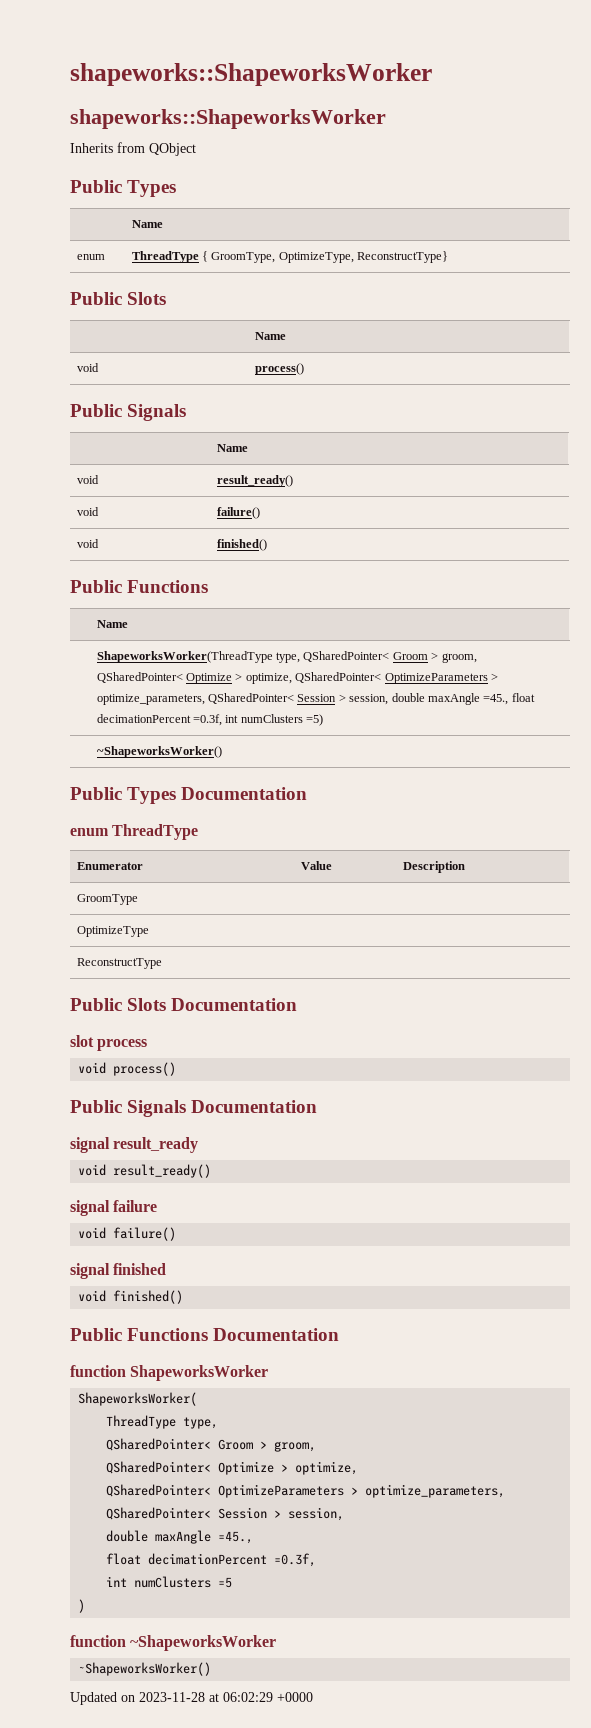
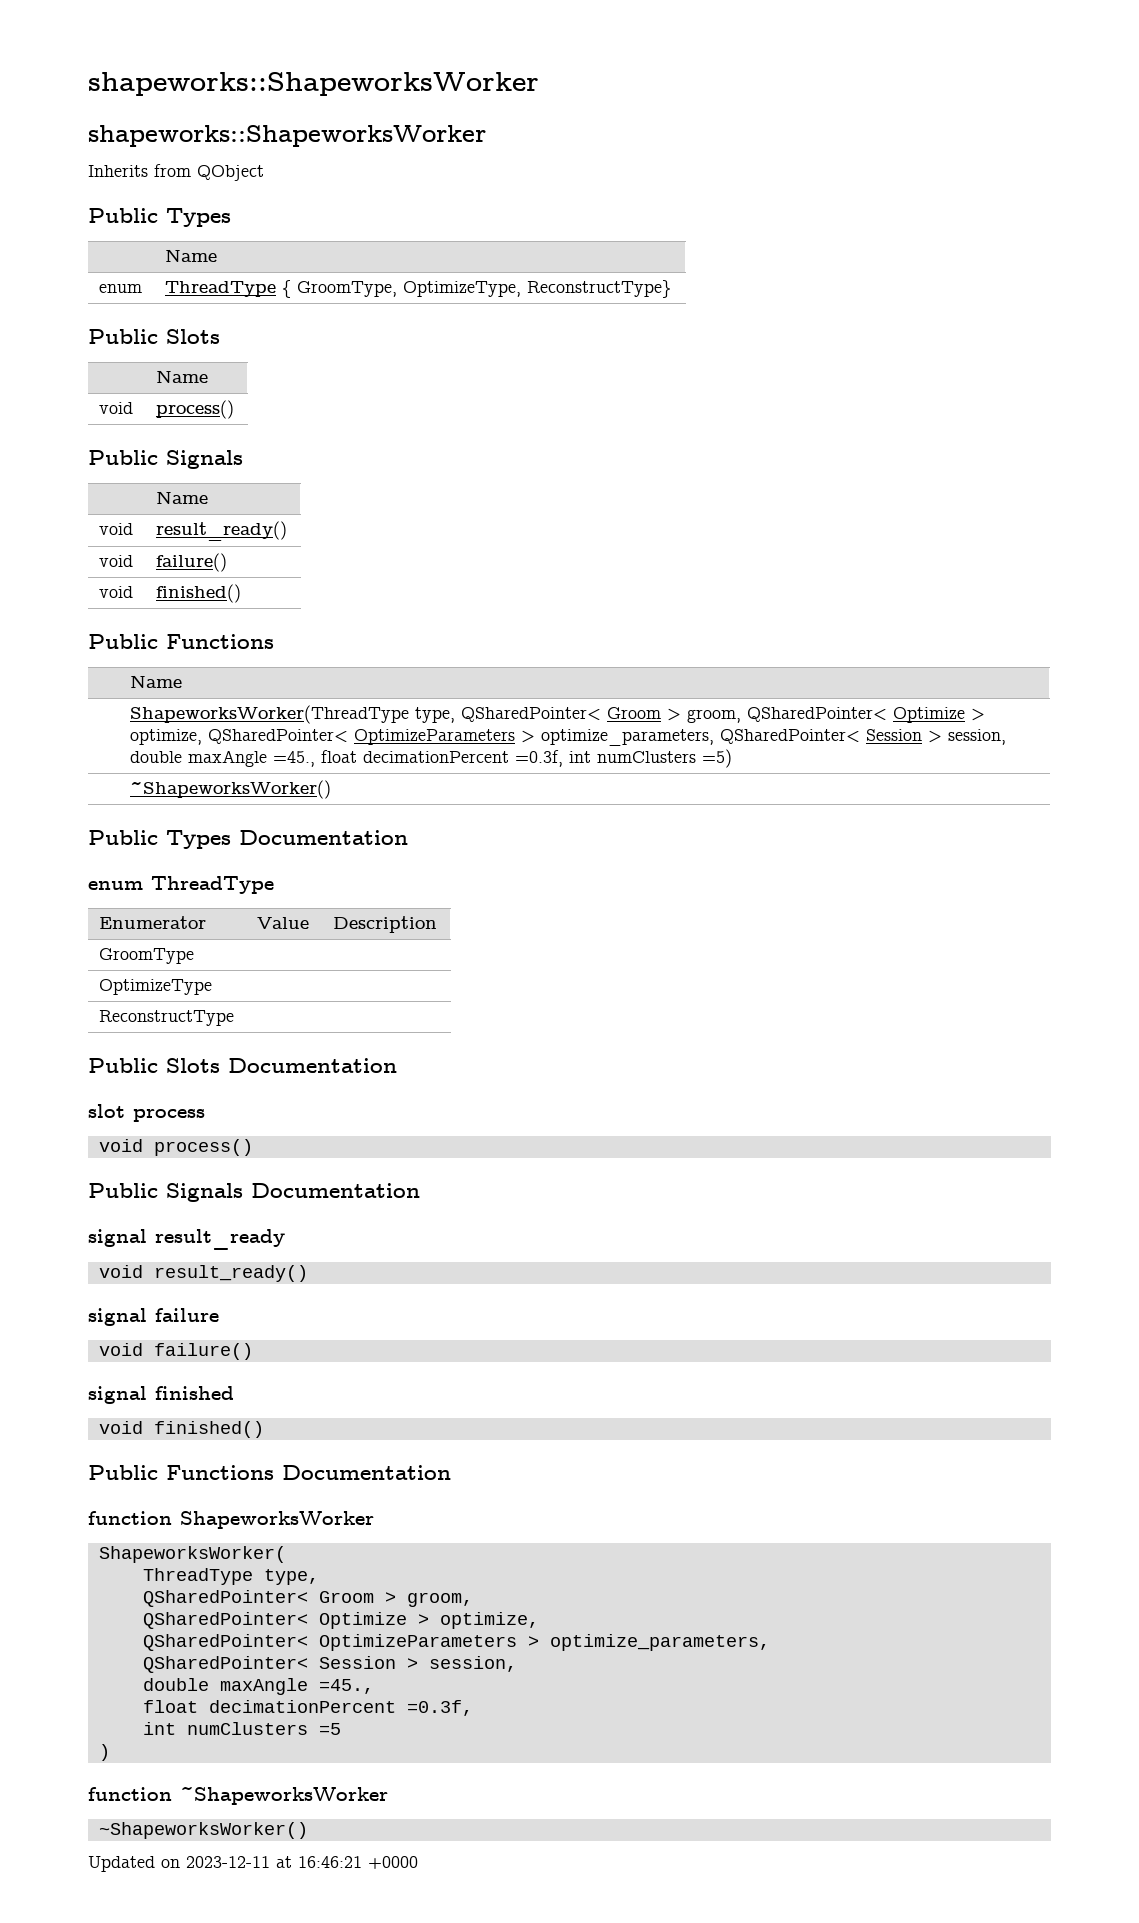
- Updated on 2023-11-28 at 06:02:29 +0000
+ Updated on 2023-12-11 at 16:46:21 +0000

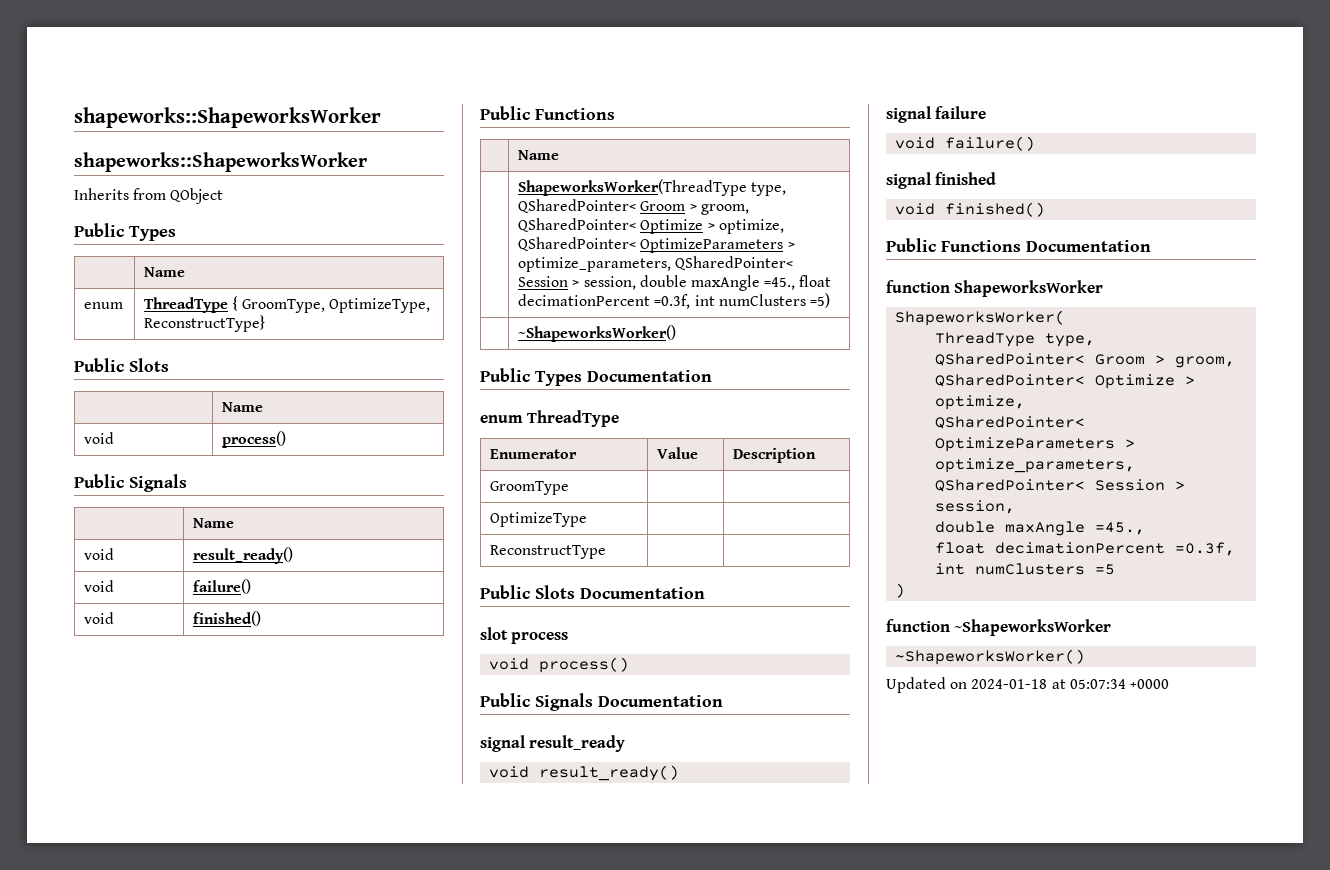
- Updated on 2023-12-11 at 16:46:21 +0000
+ Updated on 2024-01-18 at 05:07:34 +0000

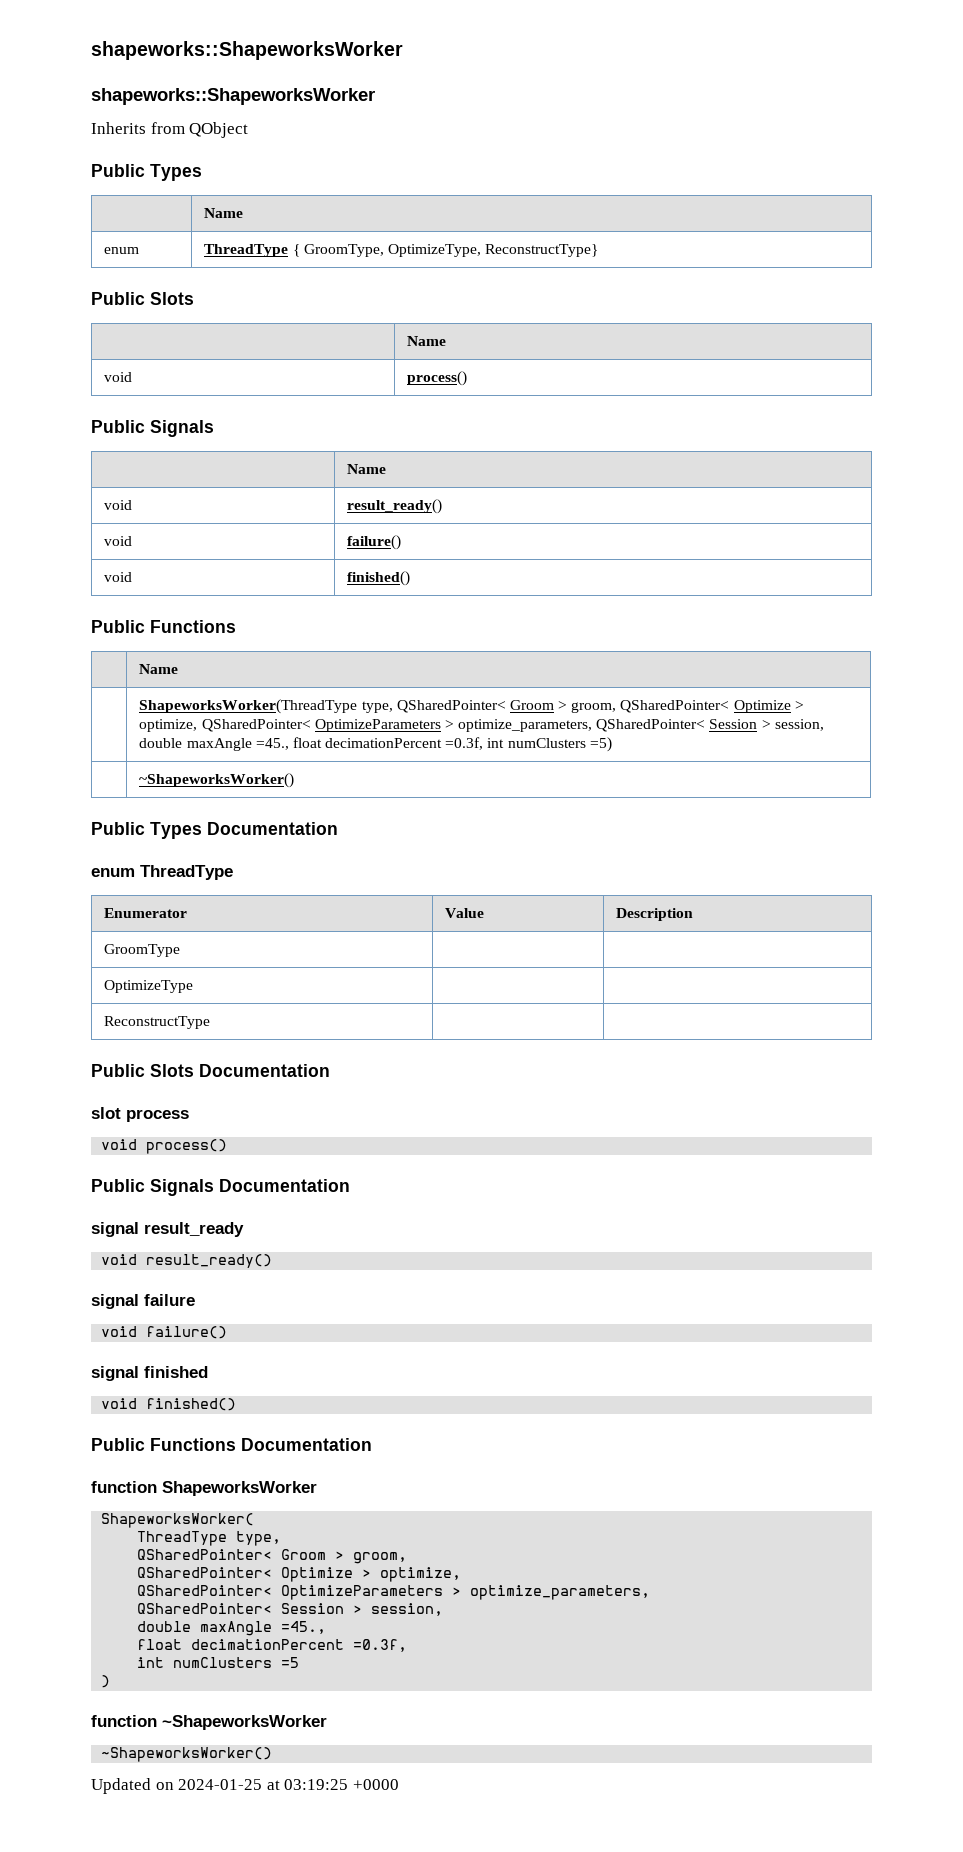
- Updated on 2024-01-18 at 05:07:34 +0000
+ Updated on 2024-01-25 at 03:19:25 +0000

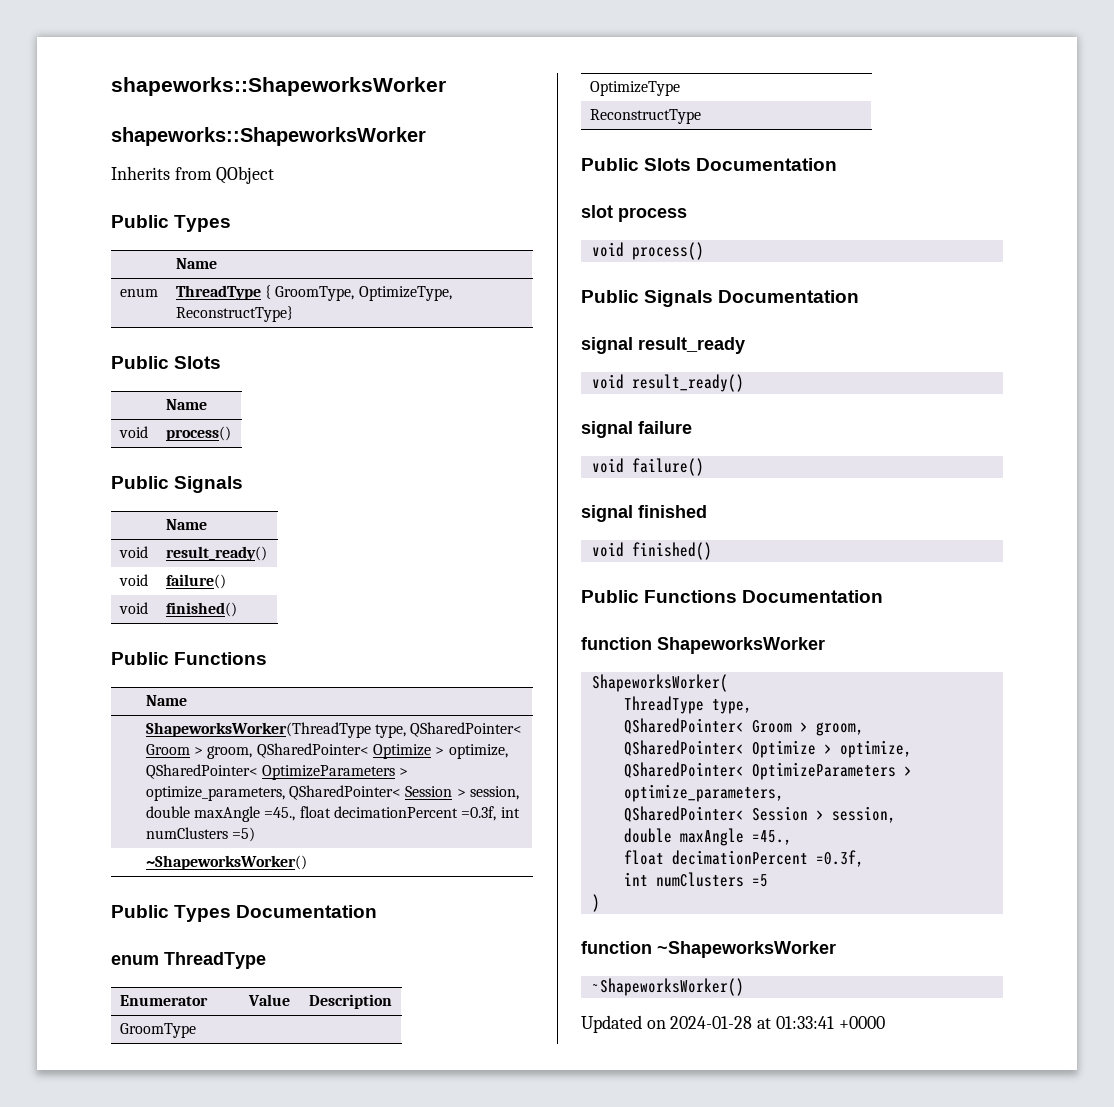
- Updated on 2024-01-25 at 03:19:25 +0000
+ Updated on 2024-01-28 at 01:33:41 +0000

